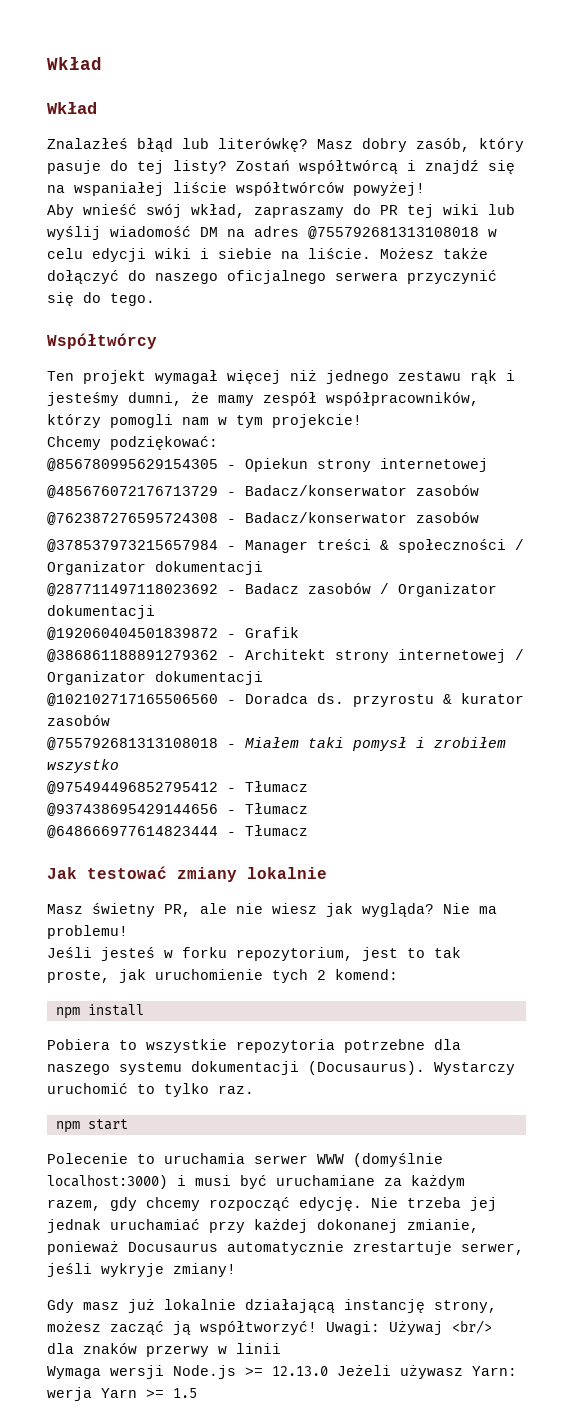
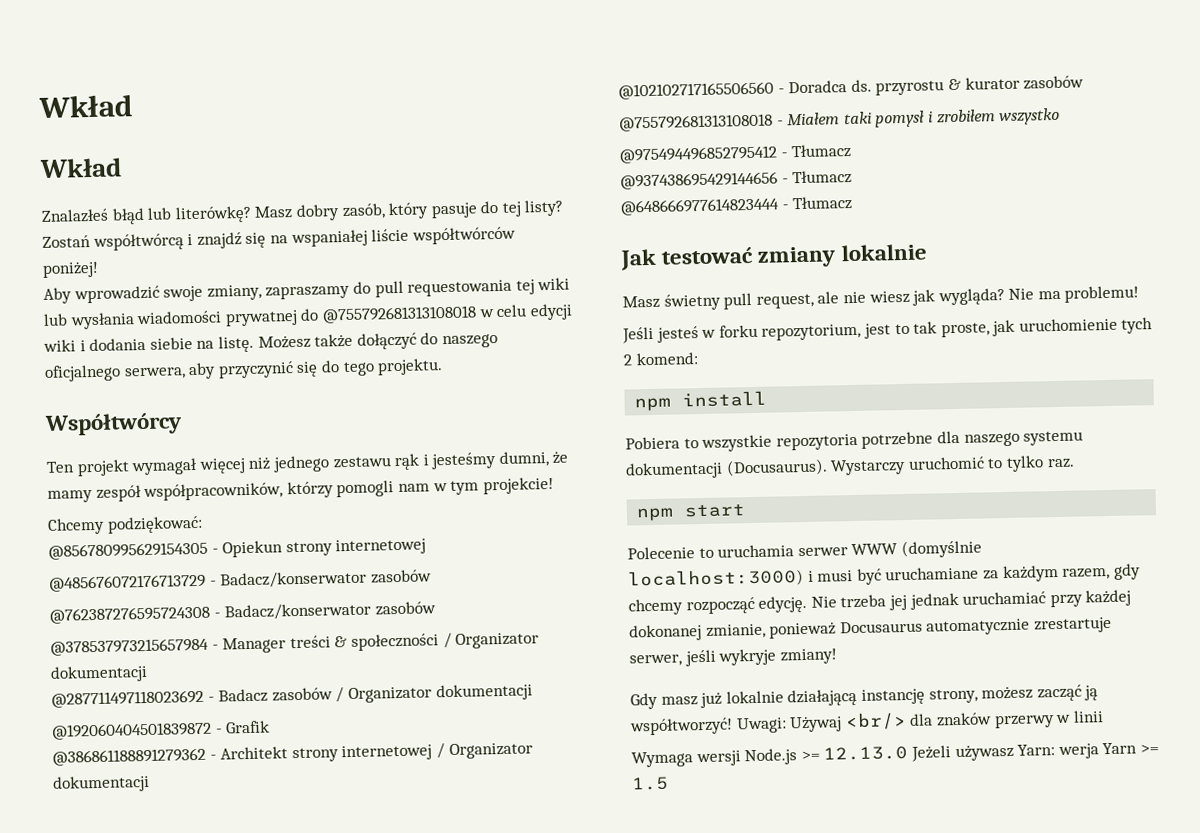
- Zostań współtwórcą i znajdź się na wspaniałej liście współtwórców powyżej!
+ Zostań współtwórcą i znajdź się na wspaniałej liście współtwórców poniżej!
- Aby wnieść swój wkład, zapraszamy do PR tej wiki lub wyślij wiadomość DM na adres @755792681313108018 w celu edycji wiki i siebie na liście.
+ Aby wprowadzić swoje zmiany, zapraszamy do pull requestowania tej wiki lub wysłania wiadomości prywatnej do @755792681313108018 w celu edycji wiki i dodania siebie na listę.
- Możesz także dołączyć do naszego oficjalnego serwera przyczynić się do tego.
+ Możesz także dołączyć do naszego oficjalnego serwera, aby przyczynić się do tego projektu.
- Masz świetny PR, ale nie wiesz jak wygląda?
+ Masz świetny pull request, ale nie wiesz jak wygląda?

